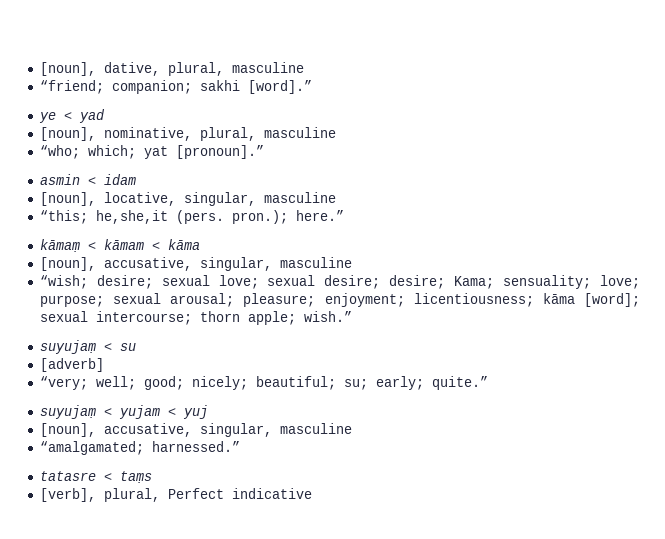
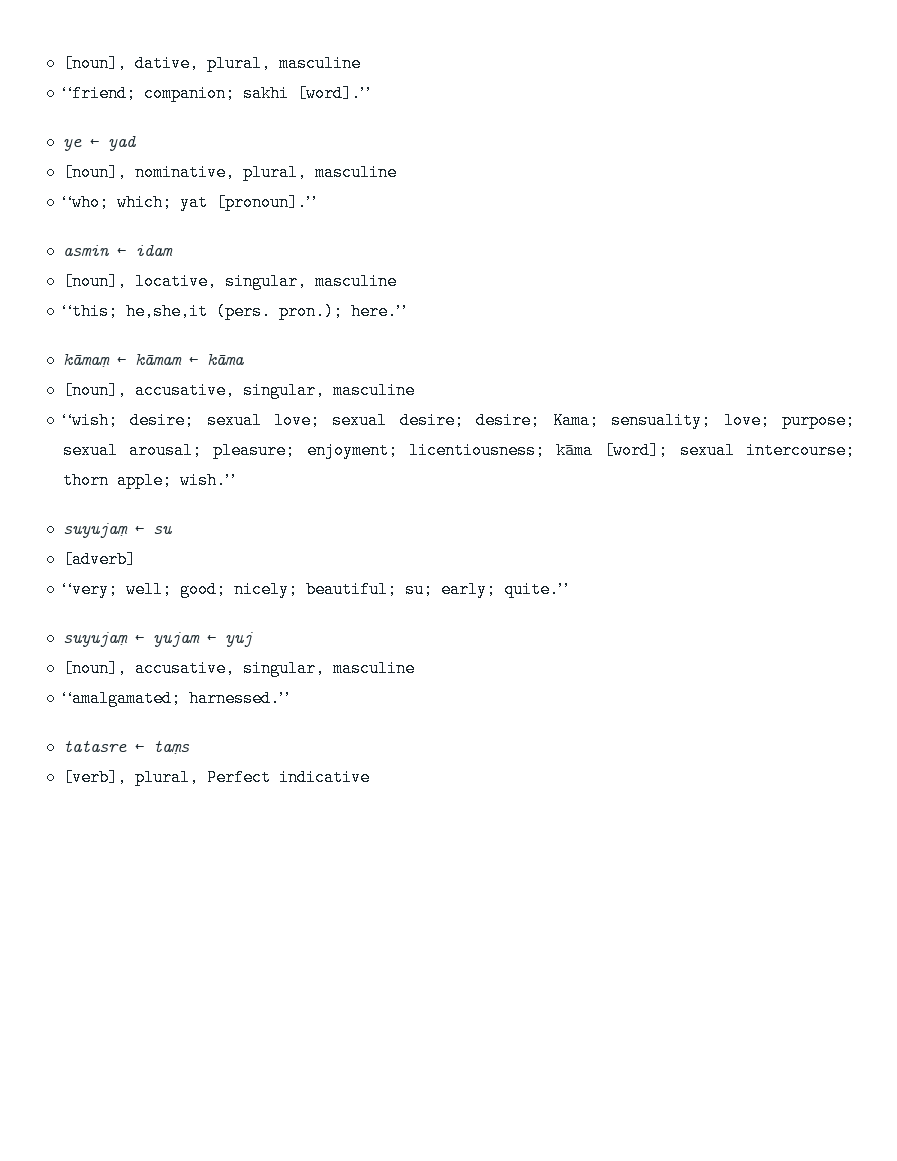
- ye < yad
+ ye ← yad
- asmin < idam
+ asmin ← idam
- kāmaṃ < kāmam < kāma
+ kāmaṃ ← kāmam ← kāma
- suyujaṃ < su
+ suyujaṃ ← su
- suyujaṃ < yujam < yuj
+ suyujaṃ ← yujam ← yuj
- tatasre < taṃs
+ tatasre ← taṃs

